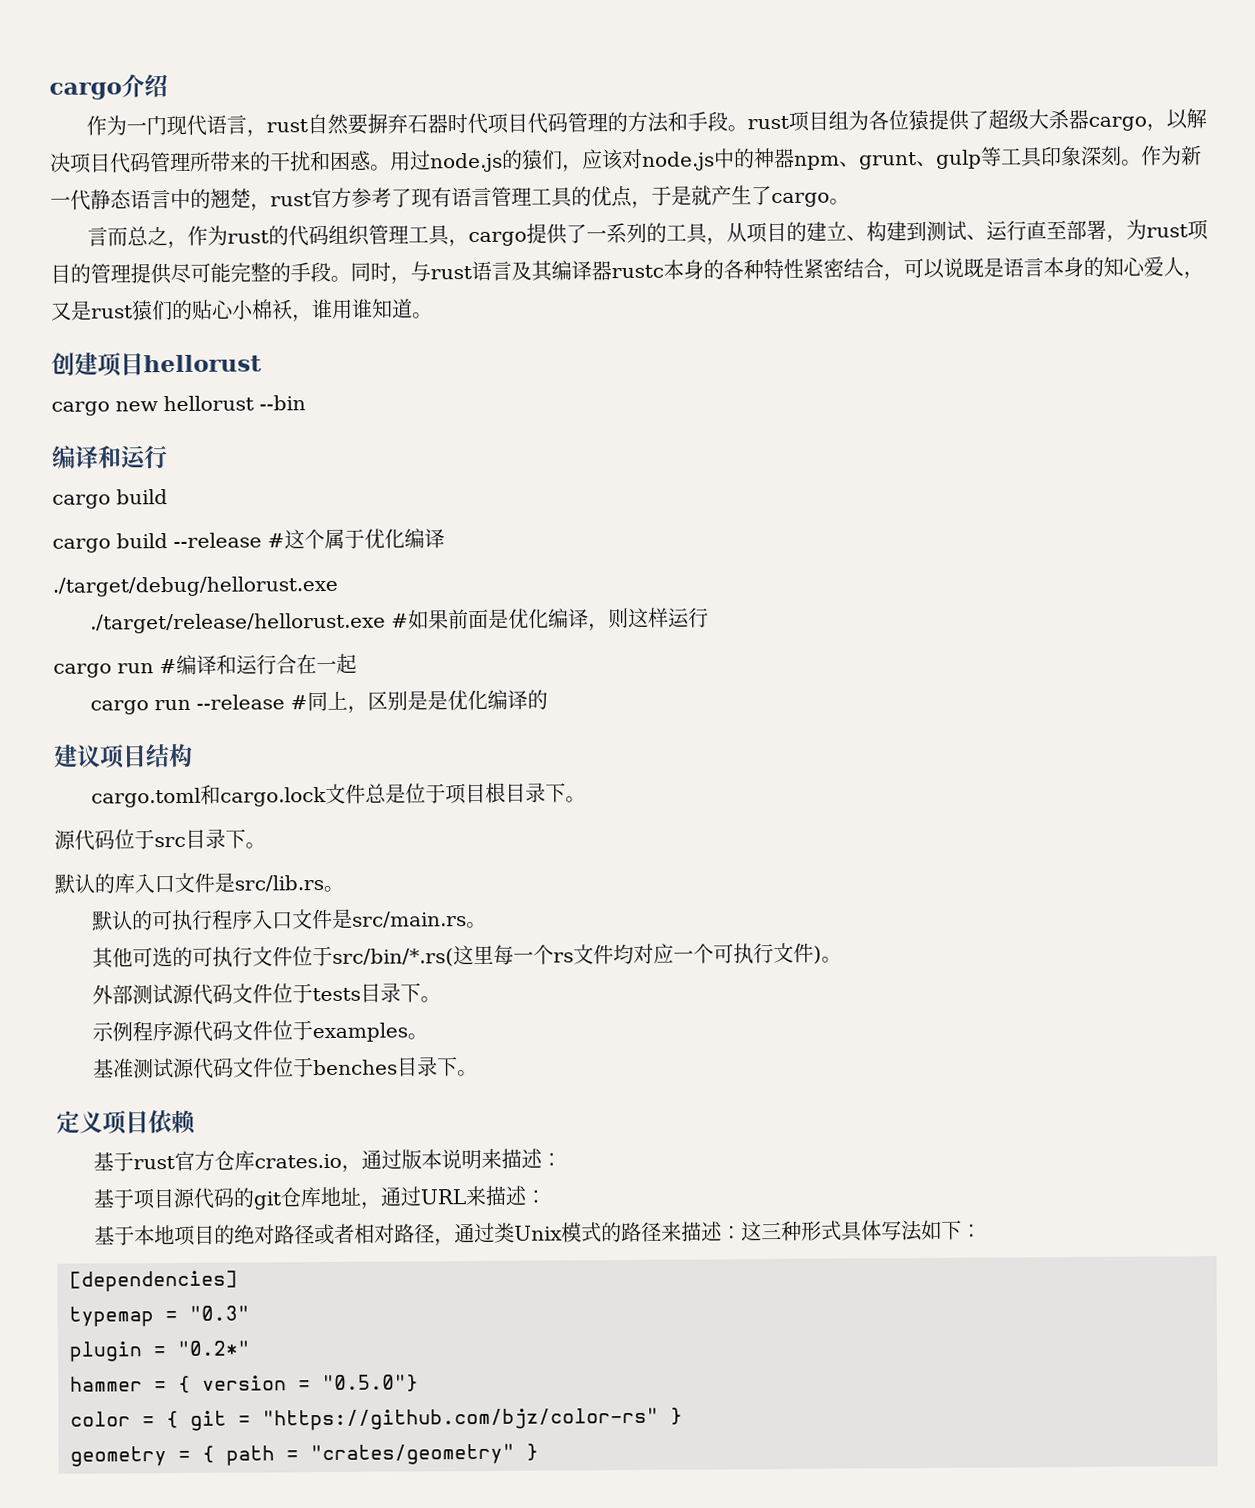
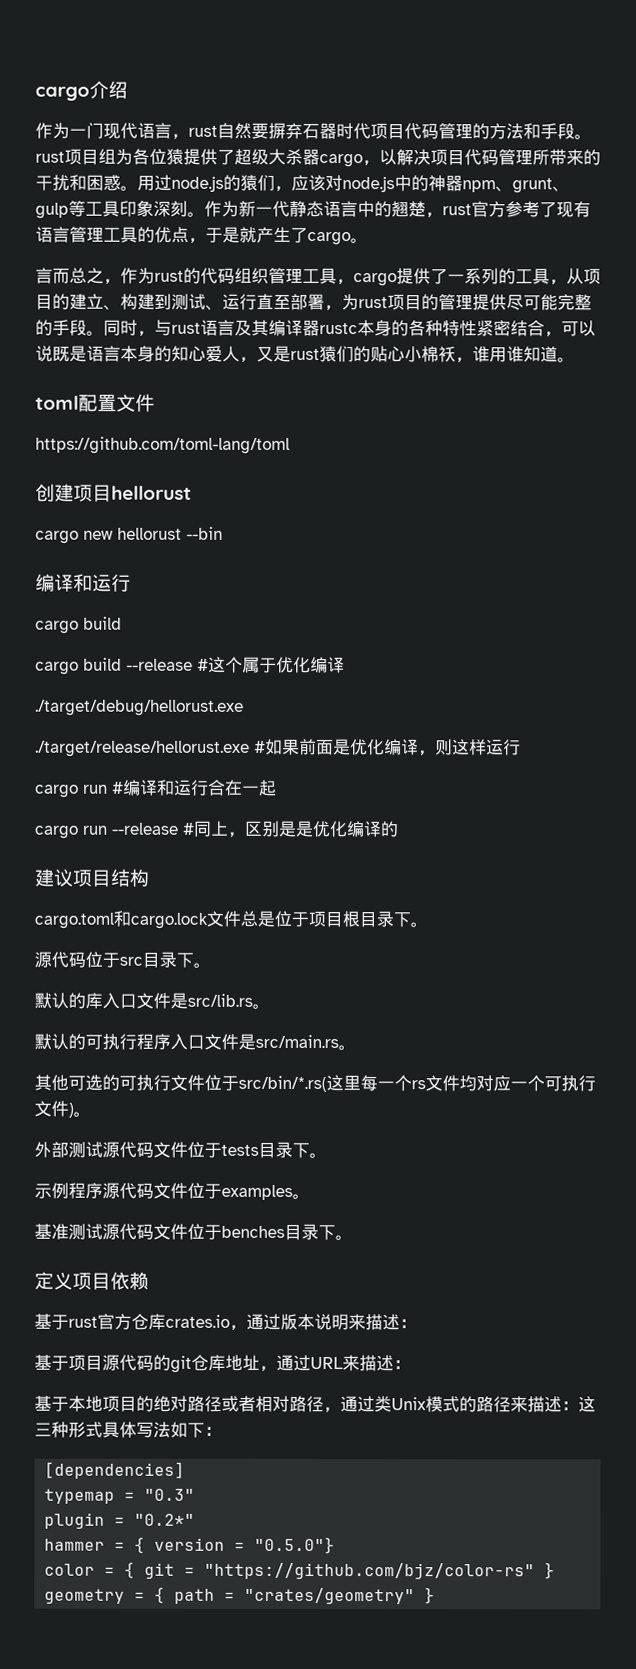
+ toml配置文件
+ https://github.com/toml-lang/toml

